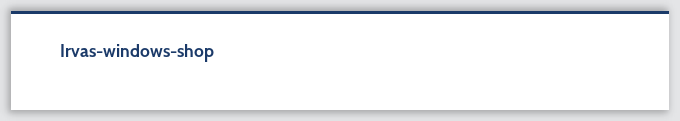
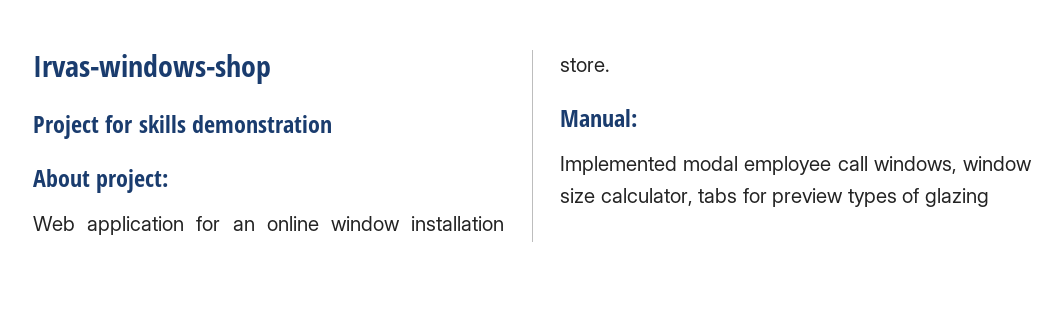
+ Project for skills demonstration
+ About project:
+ Web application for an online window installation store.
+ Manual:
+ Implemented modal employee call windows, window size calculator, tabs for preview types of glazing

